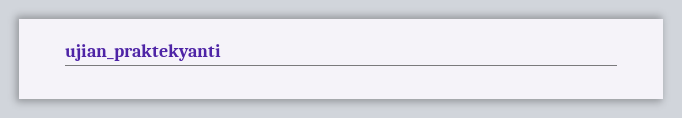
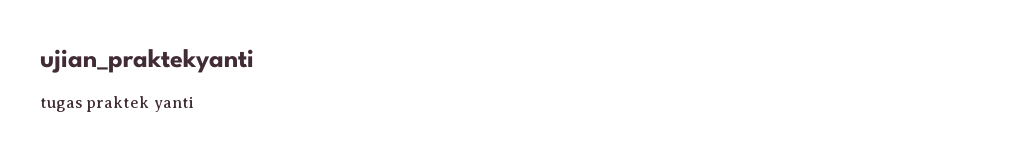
+ tugas praktek yanti

